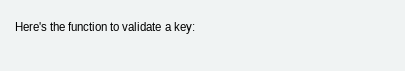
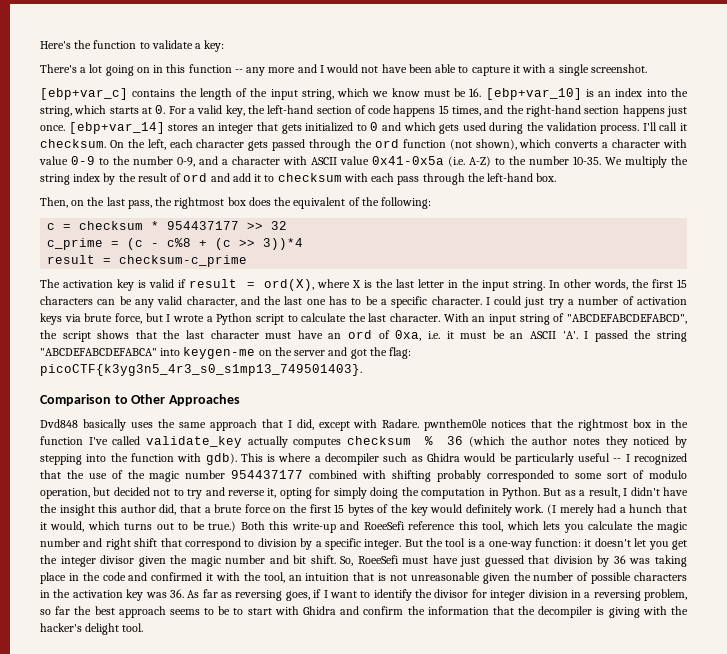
+ There's a lot going on in this function -- any more and I would not have been able to capture it with a single screenshot.
+ [ebp+var_c] contains the length of the input string, which we know must be 16. [ebp+var_10] is an index into the string, which starts at 0. For a valid key, the left-hand section of code happens 15 times, and the right-hand section happens just once. [ebp+var_14] stores an integer that gets initialized to 0 and which gets used during the validation process. I'll call it checksum. On the left, each character gets passed through the ord function (not shown), which converts a character with value 0-9 to the number 0-9, and a character with ASCII value 0x41-0x5a (i.e. A-Z) to the number 10-35. We multiply the string index by the result of ord and add it to checksum with each pass through the left-hand box.
+ Then, on the last pass, the rightmost box does the equivalent of the following:
+ c = checksum * 954437177 >> 32
+ c_prime = (c - c%8 + (c >> 3))*4
+ result = checksum-c_prime
+ The activation key is valid if result = ord(X), where X is the last letter in the input string. In other words, the first 15 characters can be any valid character, and the last one has to be a specific character. I could just try a number of activation keys via brute force, but I wrote a Python script to calculate the last character. With an input string of "ABCDEFABCDEFABCD", the script shows that the last character must have an ord of 0xa, i.e. it must be an ASCII 'A'. I passed the string "ABCDEFABCDEFABCA" into keygen-me on the server and got the flag: picoCTF{k3yg3n5_4r3_s0_s1mp13_749501403}.
+ Comparison to Other Approaches
+ Dvd848 basically uses the same approach that I did, except with Radare. pwnthem0le notices that the rightmost box in the function I've called validate_key actually computes checksum % 36 (which the author notes they noticed by stepping into the function with gdb). This is where a decompiler such as Ghidra would be particularly useful -- I recognized that the use of the magic number 954437177 combined with shifting probably corresponded to some sort of modulo operation, but decided not to try and reverse it, opting for simply doing the computation in Python. But as a result, I didn't have the insight this author did, that a brute force on the first 15 bytes of the key would definitely work. (I merely had a hunch that it would, which turns out to be true.) Both this write-up and RoeeSefi reference this tool, which lets you calculate the magic number and right shift that correspond to division by a specific integer. But the tool is a one-way function: it doesn't let you get the integer divisor given the magic number and bit shift. So, RoeeSefi must have just guessed that division by 36 was taking place in the code and confirmed it with the tool, an intuition that is not unreasonable given the number of possible characters in the activation key was 36. As far as reversing goes, if I want to identify the divisor for integer division in a reversing problem, so far the best approach seems to be to start with Ghidra and confirm the information that the decompiler is giving with the hacker's delight tool.

